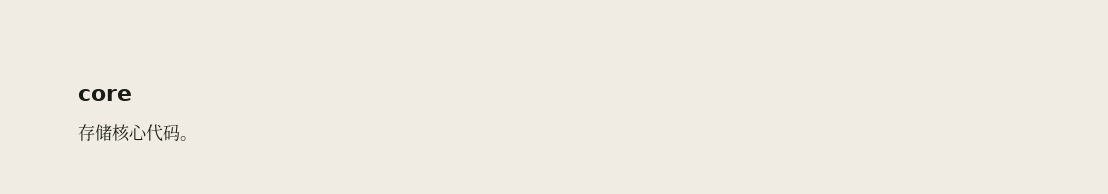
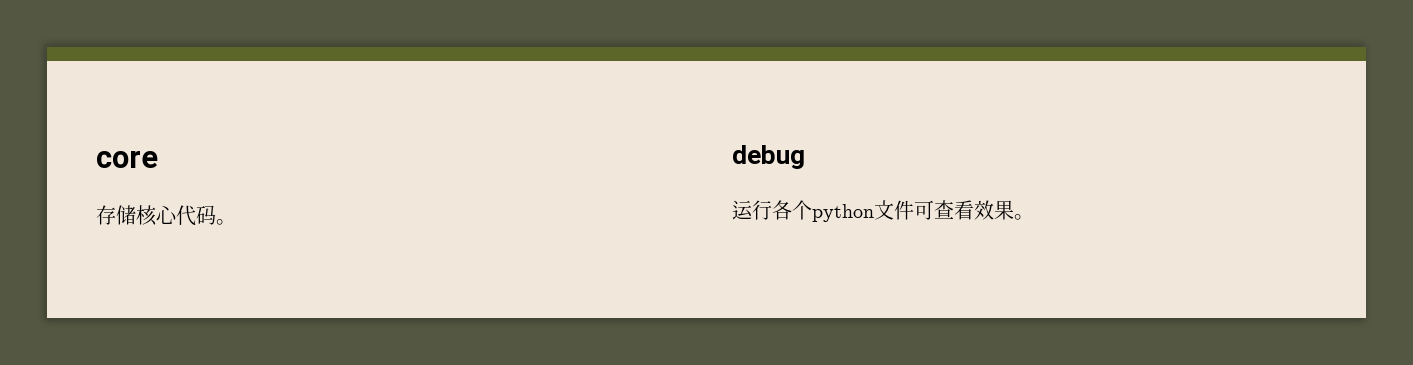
+ debug
+ 运行各个python文件可查看效果。

